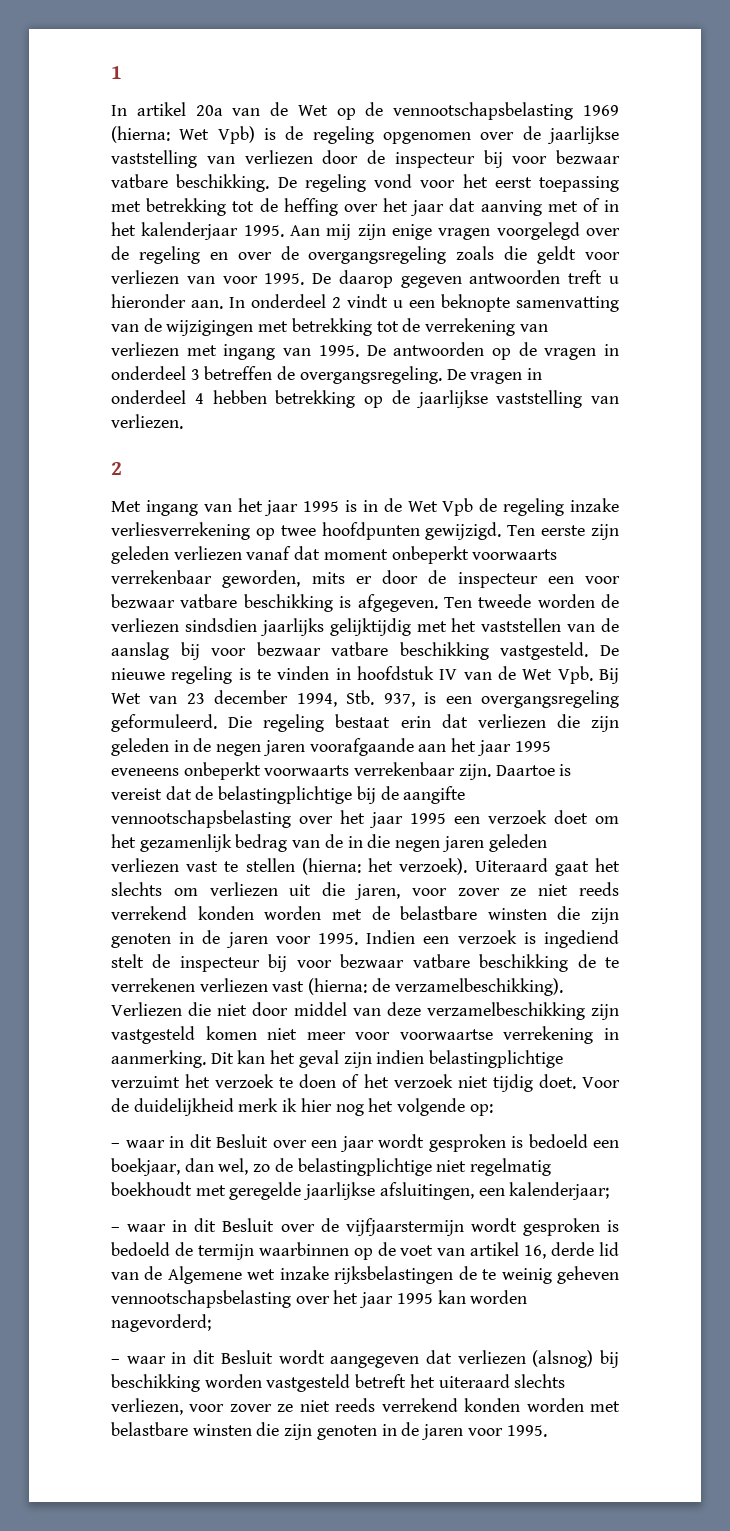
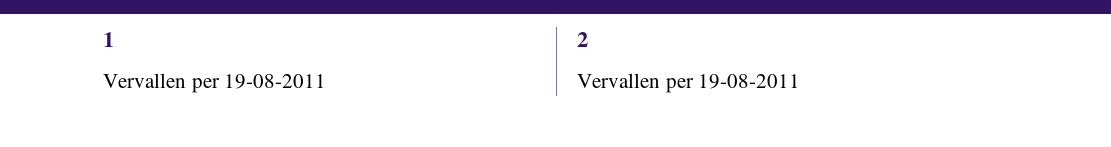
  1
- In artikel 20a van de Wet op de vennootschapsbelasting 1969 (hierna: Wet Vpb) is de regeling opgenomen over de jaarlijkse vaststelling van verliezen door de inspecteur bij voor bezwaar vatbare beschikking. De regeling vond voor het eerst toepassing met betrekking tot de heffing over het jaar dat aanving met of in het kalenderjaar 1995. Aan mij zijn enige vragen voorgelegd over de regeling en over de overgangsregeling zoals die geldt voor verliezen van voor 1995. De daarop gegeven antwoorden treft u hieronder aan. In onderdeel 2 vindt u een beknopte samenvatting van de wijzigingen met betrekking tot de verrekening van verliezen met ingang van 1995. De antwoorden op de vragen in onderdeel 3 betreffen de overgangsregeling. De vragen in onderdeel 4 hebben betrekking op de jaarlijkse vaststelling van verliezen.
+ Vervallen per 19-08-2011
  2
- Met ingang van het jaar 1995 is in de Wet Vpb de regeling inzake verliesverrekening op twee hoofdpunten gewijzigd. Ten eerste zijn geleden verliezen vanaf dat moment onbeperkt voorwaarts verrekenbaar geworden, mits er door de inspecteur een voor bezwaar vatbare beschikking is afgegeven. Ten tweede worden de verliezen sindsdien jaarlijks gelijktijdig met het vaststellen van de aanslag bij voor bezwaar vatbare beschikking vastgesteld. De nieuwe regeling is te vinden in hoofdstuk IV van de Wet Vpb. Bij Wet van 23 december 1994, Stb. 937, is een overgangsregeling geformuleerd. Die regeling bestaat erin dat verliezen die zijn geleden in de negen jaren voorafgaande aan het jaar 1995 eveneens onbeperkt voorwaarts verrekenbaar zijn. Daartoe is vereist dat de belastingplichtige bij de aangifte vennootschapsbelasting over het jaar 1995 een verzoek doet om het gezamenlijk bedrag van de in die negen jaren geleden verliezen vast te stellen (hierna: het verzoek). Uiteraard gaat het slechts om verliezen uit die jaren, voor zover ze niet reeds verrekend konden worden met de belastbare winsten die zijn genoten in de jaren voor 1995. Indien een verzoek is ingediend stelt de inspecteur bij voor bezwaar vatbare beschikking de te verrekenen verliezen vast (hierna: de verzamelbeschikking). Verliezen die niet door middel van deze verzamelbeschikking zijn vastgesteld komen niet meer voor voorwaartse verrekening in aanmerking. Dit kan het geval zijn indien belastingplichtige verzuimt het verzoek te doen of het verzoek niet tijdig doet. Voor de duidelijkheid merk ik hier nog het volgende op:
- – waar in dit Besluit over een jaar wordt gesproken is bedoeld een boekjaar, dan wel, zo de belastingplichtige niet regelmatig boekhoudt met geregelde jaarlijkse afsluitingen, een kalenderjaar;
- – waar in dit Besluit over de vijfjaarstermijn wordt gesproken is bedoeld de termijn waarbinnen op de voet van artikel 16, derde lid van de Algemene wet inzake rijksbelastingen de te weinig geheven vennootschapsbelasting over het jaar 1995 kan worden nagevorderd;
- – waar in dit Besluit wordt aangegeven dat verliezen (alsnog) bij beschikking worden vastgesteld betreft het uiteraard slechts verliezen, voor zover ze niet reeds verrekend konden worden met belastbare winsten die zijn genoten in de jaren voor 1995.
+ Vervallen per 19-08-2011

